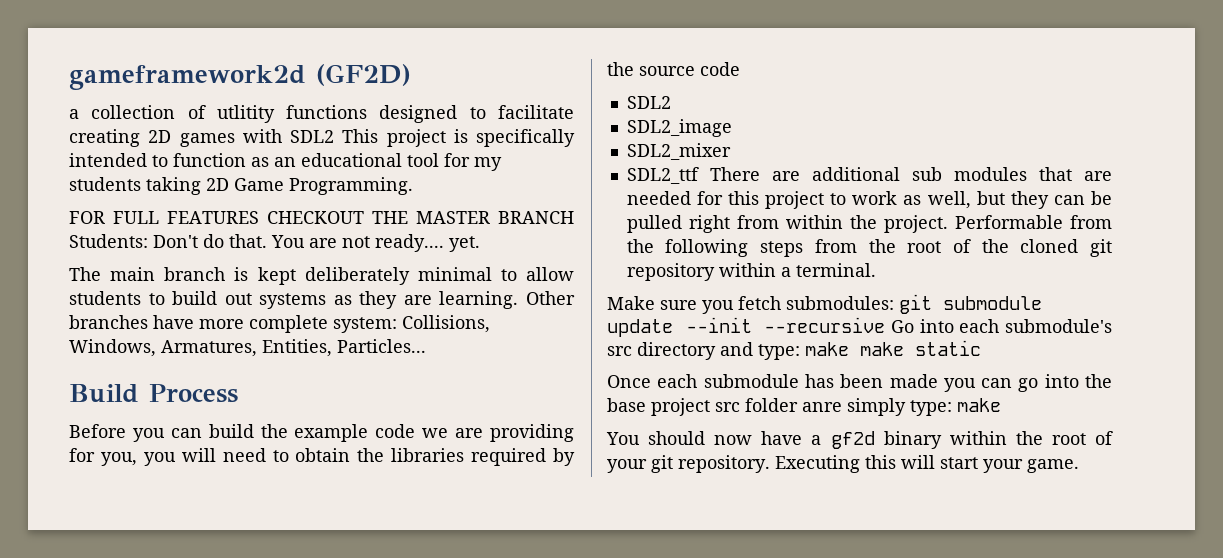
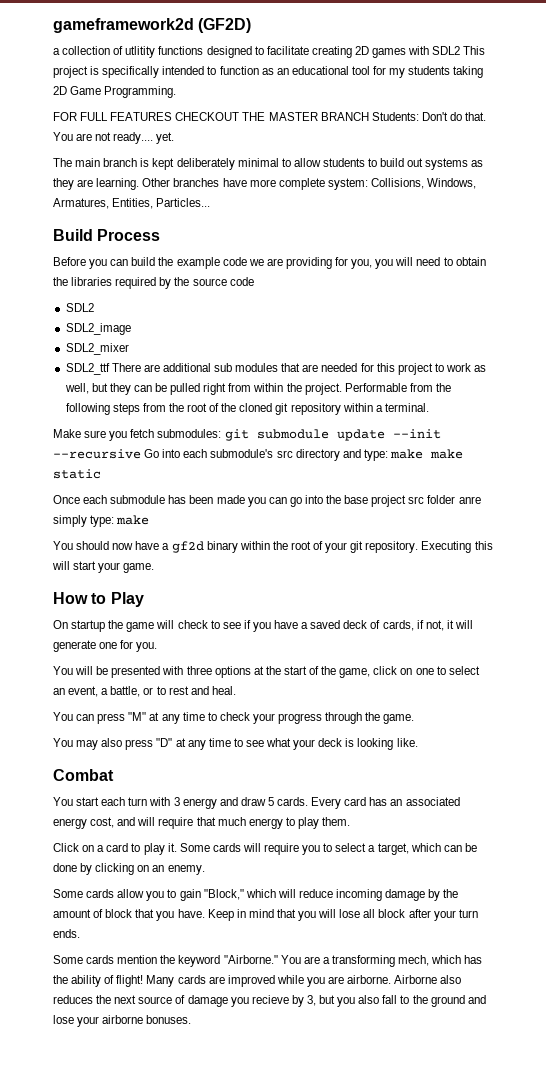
+ How to Play
+ On startup the game will check to see if you have a saved deck of cards, if not, it will generate one for you.
+ You will be presented with three options at the start of the game, click on one to select an event, a battle, or to rest and heal.
+ You can press "M" at any time to check your progress through the game.
+ You may also press "D" at any time to see what your deck is looking like.
+ Combat
+ You start each turn with 3 energy and draw 5 cards. Every card has an associated energy cost, and will require that much energy to play them.
+ Click on a card to play it. Some cards will require you to select a target, which can be done by clicking on an enemy.
+ Some cards allow you to gain "Block," which will reduce incoming damage by the amount of block that you have. Keep in mind that you will lose all block after your turn ends.
+ Some cards mention the keyword "Airborne." You are a transforming mech, which has the ability of flight! Many cards are improved while you are airborne. Airborne also reduces the next source of damage you recieve by 3, but you also fall to the ground and lose your airborne bonuses.

